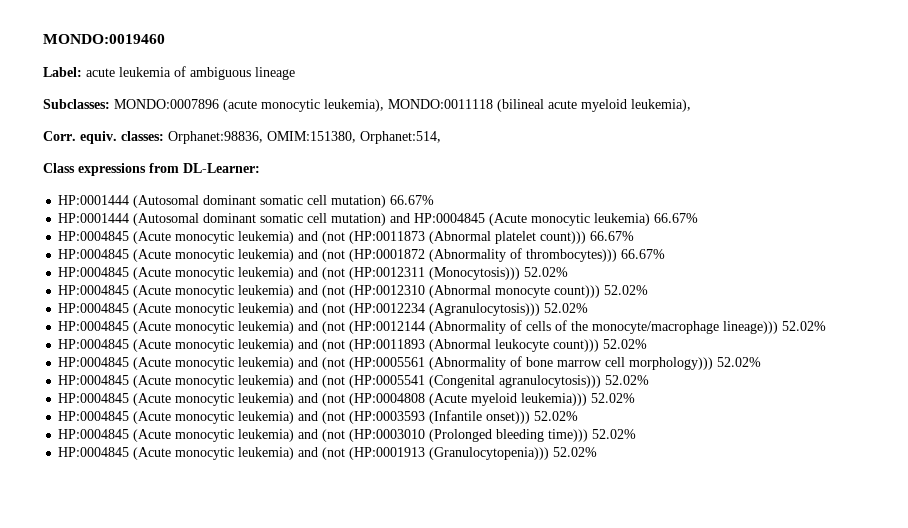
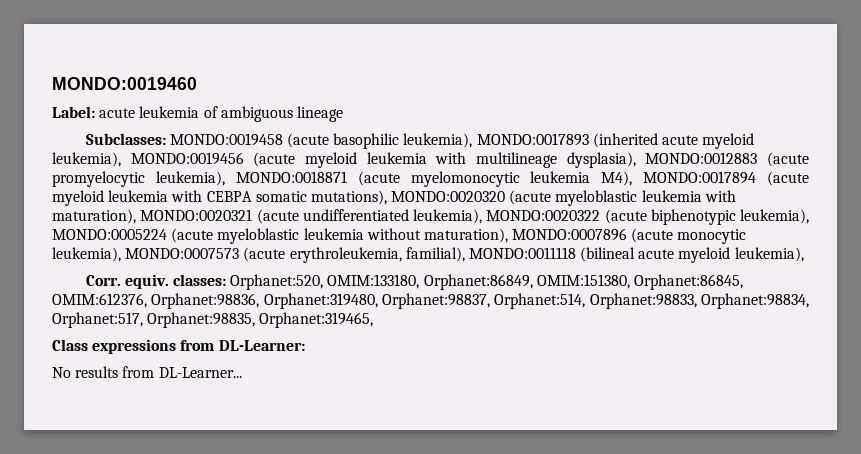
- Subclasses: MONDO:0007896 (acute monocytic leukemia), MONDO:0011118 (bilineal acute myeloid leukemia),
+ Subclasses: MONDO:0019458 (acute basophilic leukemia), MONDO:0017893 (inherited acute myeloid leukemia), MONDO:0019456 (acute myeloid leukemia with multilineage dysplasia), MONDO:0012883 (acute promyelocytic leukemia), MONDO:0018871 (acute myelomonocytic leukemia M4), MONDO:0017894 (acute myeloid leukemia with CEBPA somatic mutations), MONDO:0020320 (acute myeloblastic leukemia with maturation), MONDO:0020321 (acute undifferentiated leukemia), MONDO:0020322 (acute biphenotypic leukemia), MONDO:0005224 (acute myeloblastic leukemia without maturation), MONDO:0007896 (acute monocytic leukemia), MONDO:0007573 (acute erythroleukemia, familial), MONDO:0011118 (bilineal acute myeloid leukemia),
- Corr. equiv. classes: Orphanet:98836, OMIM:151380, Orphanet:514,
+ Corr. equiv. classes: Orphanet:520, OMIM:133180, Orphanet:86849, OMIM:151380, Orphanet:86845, OMIM:612376, Orphanet:98836, Orphanet:319480, Orphanet:98837, Orphanet:514, Orphanet:98833, Orphanet:98834, Orphanet:517, Orphanet:98835, Orphanet:319465,
  Class expressions from DL-Learner:
- HP:0001444 (Autosomal dominant somatic cell mutation) 66.67%
- HP:0001444 (Autosomal dominant somatic cell mutation) and HP:0004845 (Acute monocytic leukemia) 66.67%
- HP:0004845 (Acute monocytic leukemia) and (not (HP:0011873 (Abnormal platelet count))) 66.67%
- HP:0004845 (Acute monocytic leukemia) and (not (HP:0001872 (Abnormality of thrombocytes))) 66.67%
- HP:0004845 (Acute monocytic leukemia) and (not (HP:0012311 (Monocytosis))) 52.02%
- HP:0004845 (Acute monocytic leukemia) and (not (HP:0012310 (Abnormal monocyte count))) 52.02%
- HP:0004845 (Acute monocytic leukemia) and (not (HP:0012234 (Agranulocytosis))) 52.02%
- HP:0004845 (Acute monocytic leukemia) and (not (HP:0012144 (Abnormality of cells of the monocyte/macrophage lineage))) 52.02%
- HP:0004845 (Acute monocytic leukemia) and (not (HP:0011893 (Abnormal leukocyte count))) 52.02%
- HP:0004845 (Acute monocytic leukemia) and (not (HP:0005561 (Abnormality of bone marrow cell morphology))) 52.02%
- HP:0004845 (Acute monocytic leukemia) and (not (HP:0005541 (Congenital agranulocytosis))) 52.02%
- HP:0004845 (Acute monocytic leukemia) and (not (HP:0004808 (Acute myeloid leukemia))) 52.02%
- HP:0004845 (Acute monocytic leukemia) and (not (HP:0003593 (Infantile onset))) 52.02%
- HP:0004845 (Acute monocytic leukemia) and (not (HP:0003010 (Prolonged bleeding time))) 52.02%
- HP:0004845 (Acute monocytic leukemia) and (not (HP:0001913 (Granulocytopenia))) 52.02%
+ No results from DL-Learner...

